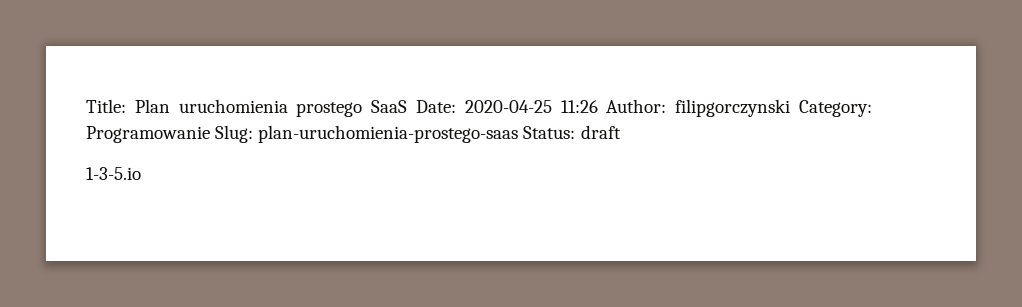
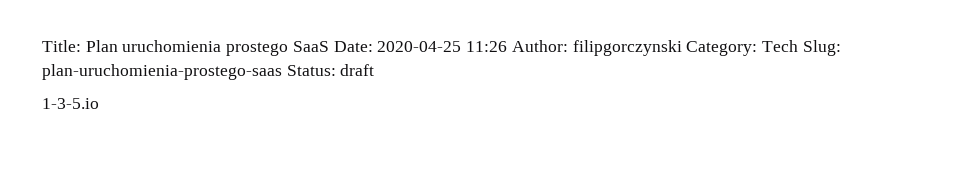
- Title: Plan uruchomienia prostego SaaS Date: 2020-04-25 11:26 Author: filipgorczynski Category: Programowanie Slug: plan-uruchomienia-prostego-saas Status: draft
+ Title: Plan uruchomienia prostego SaaS Date: 2020-04-25 11:26 Author: filipgorczynski Category: Tech Slug: plan-uruchomienia-prostego-saas Status: draft

